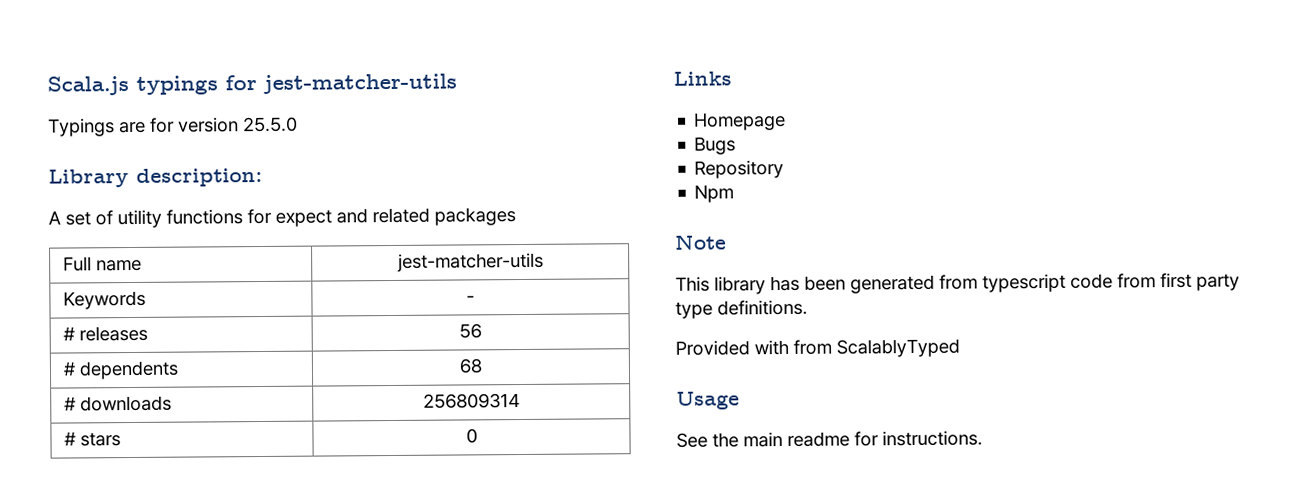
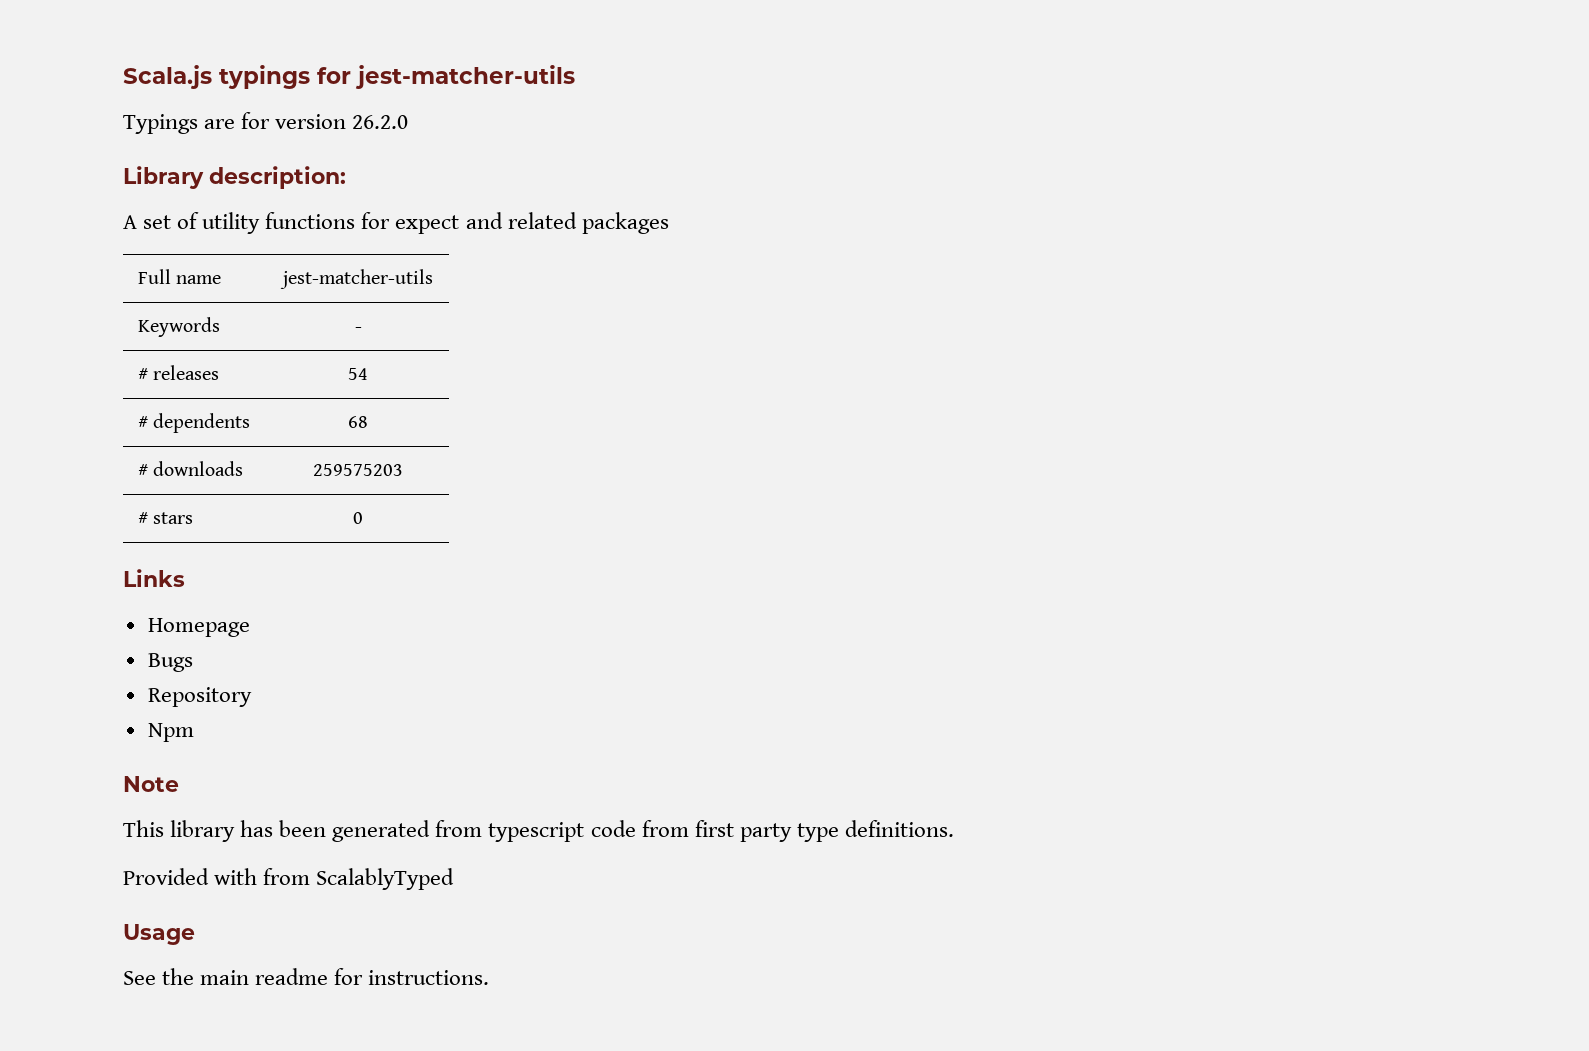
- Typings are for version 25.5.0
+ Typings are for version 26.2.0
- # releases | 56
+ # releases | 54
- # downloads | 256809314
+ # downloads | 259575203

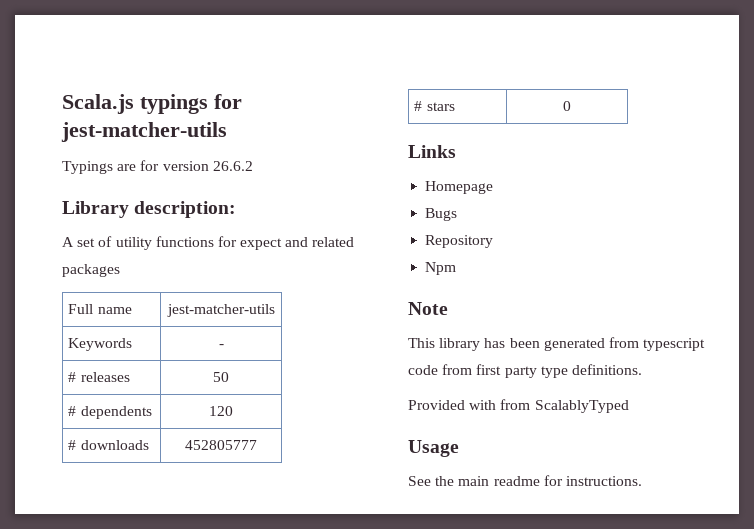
- Typings are for version 26.2.0
+ Typings are for version 26.6.2
- # releases | 54
+ # releases | 50
- # dependents | 68
+ # dependents | 120
- # downloads | 259575203
+ # downloads | 452805777

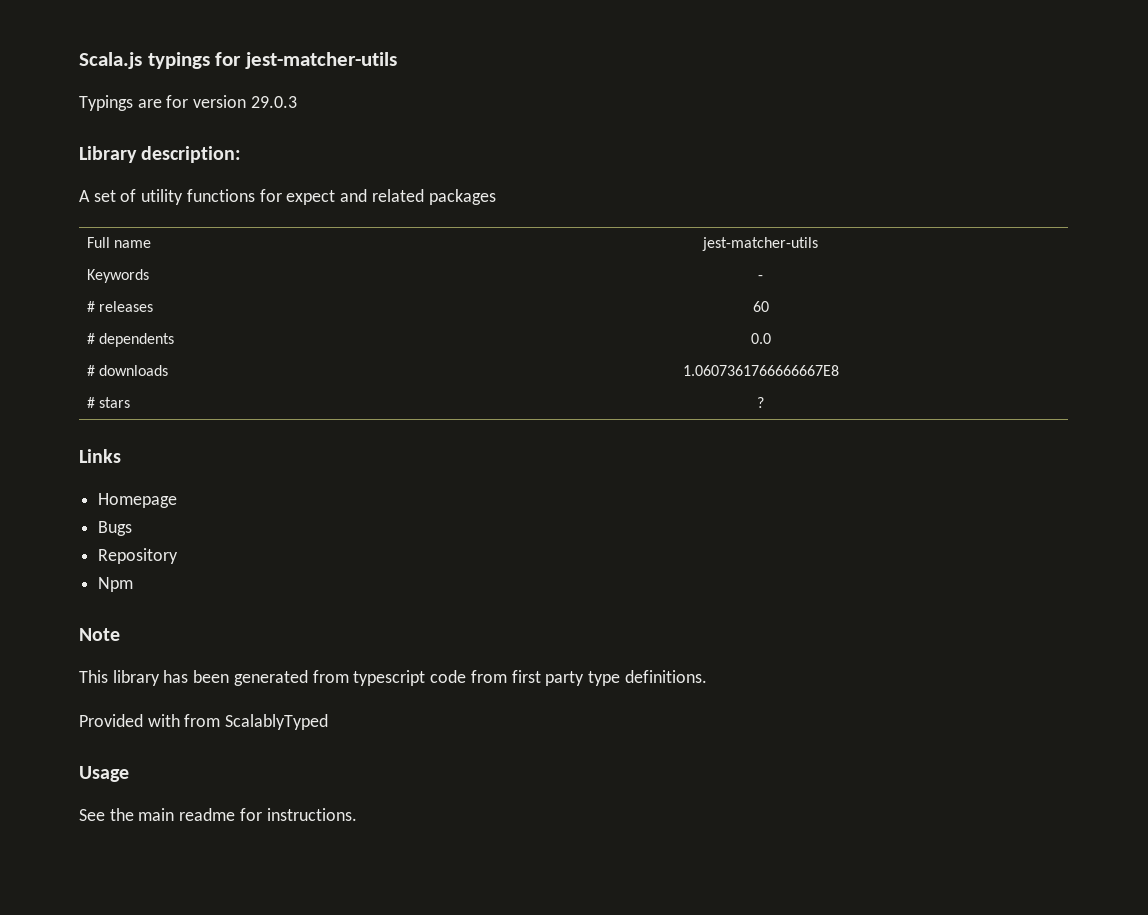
- Typings are for version 26.6.2
+ Typings are for version 29.0.3
- # releases | 50
+ # releases | 60
- # dependents | 120
+ # dependents | 0.0
- # downloads | 452805777
+ # downloads | 1.0607361766666667E8
- # stars | 0
+ # stars | ?

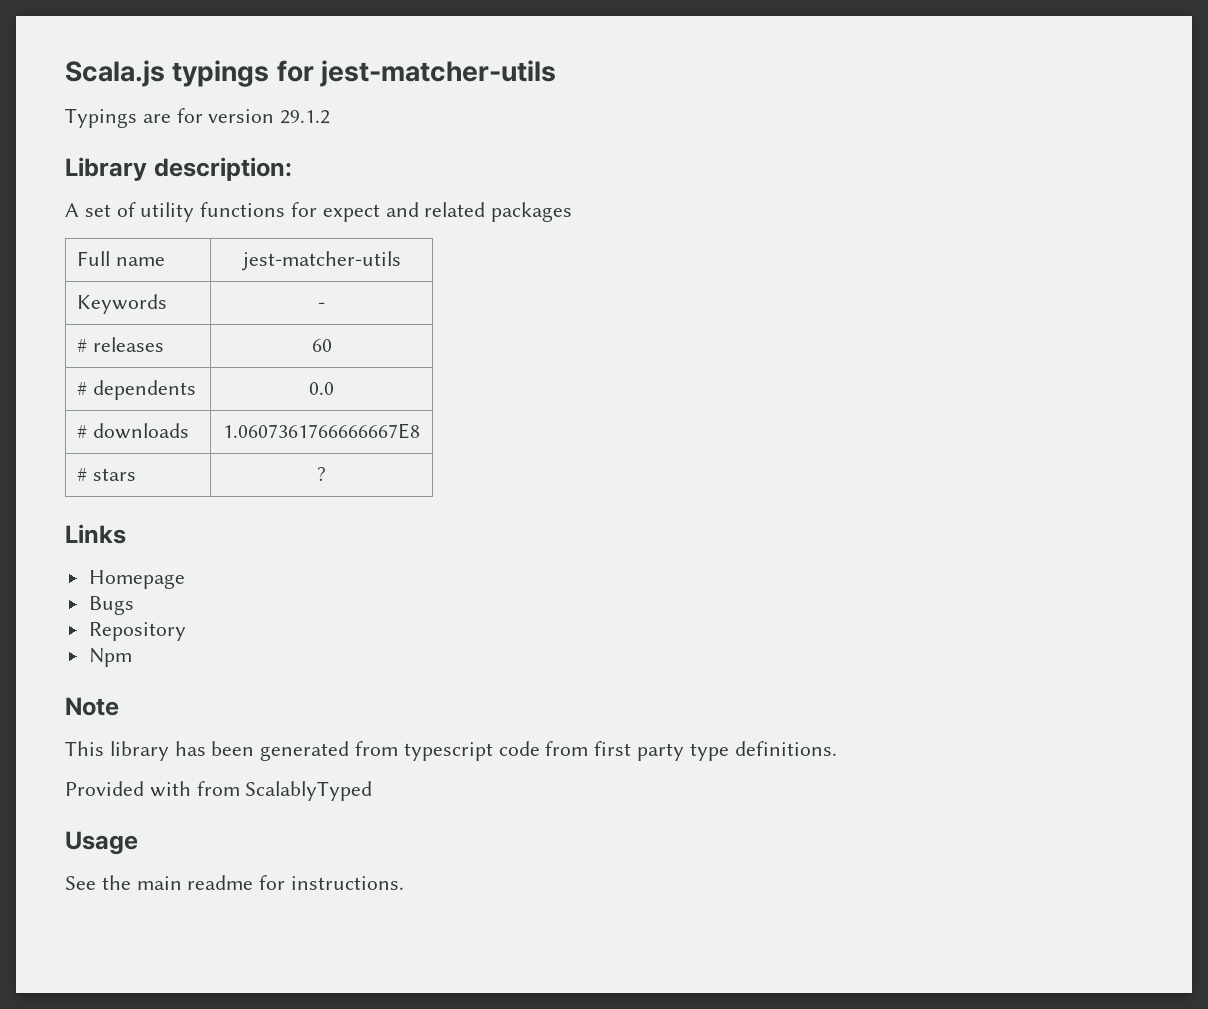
- Typings are for version 29.0.3
+ Typings are for version 29.1.2

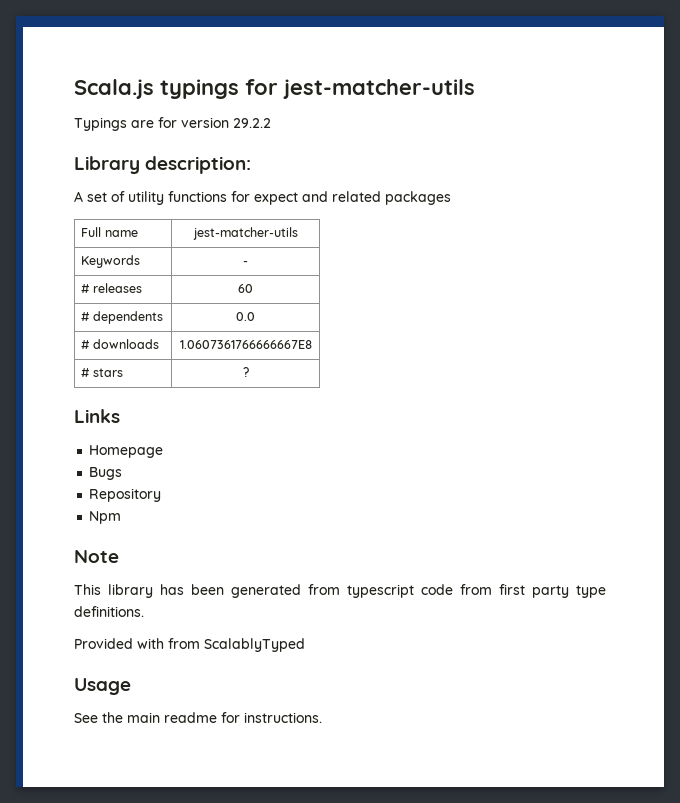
- Typings are for version 29.1.2
+ Typings are for version 29.2.2

